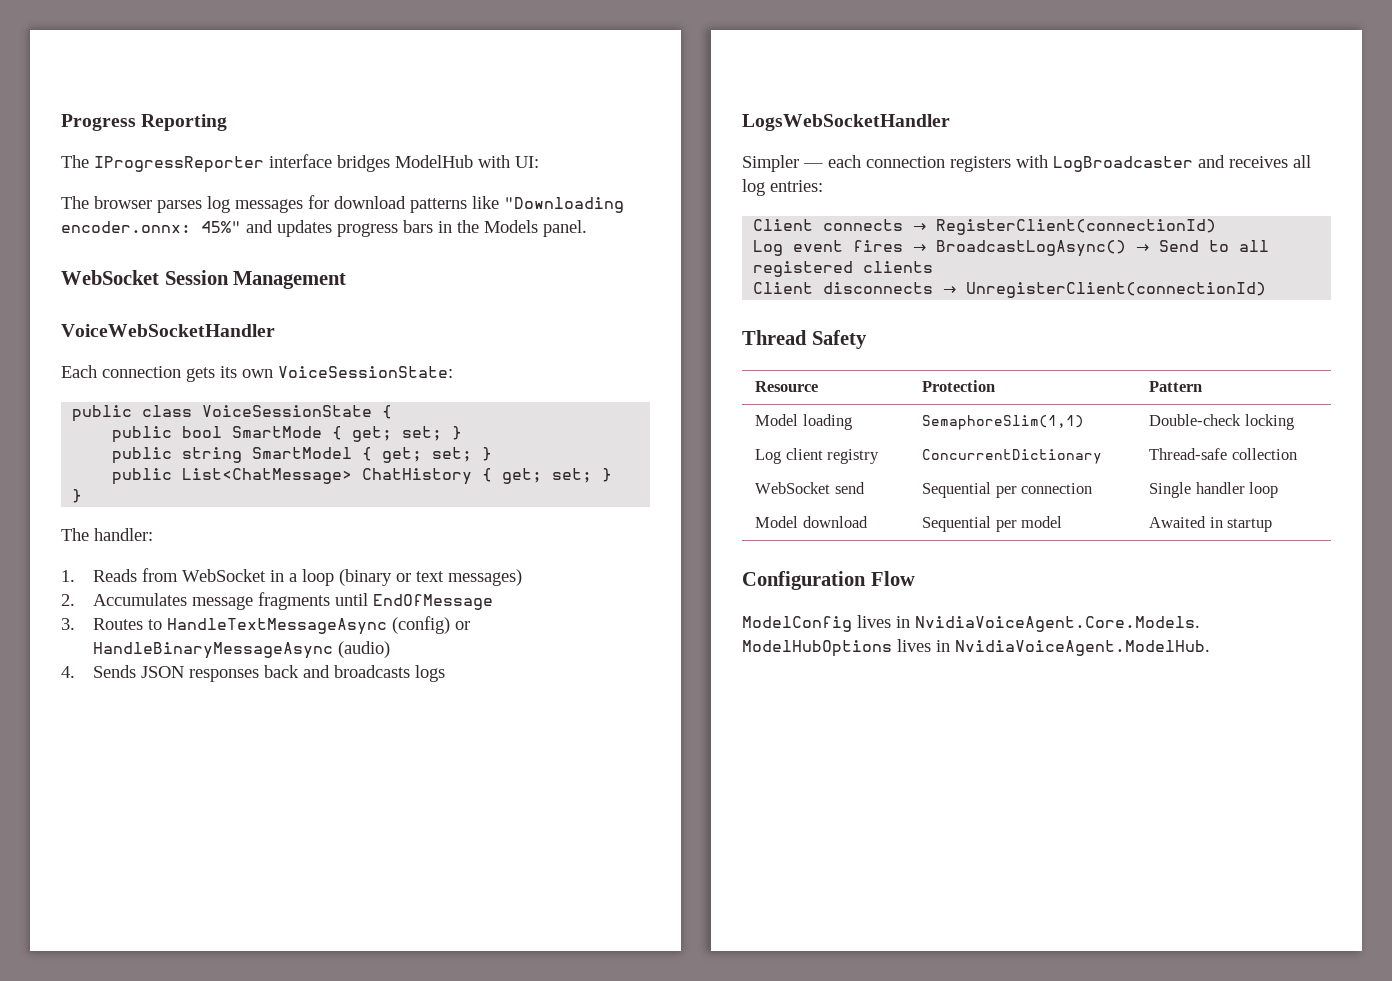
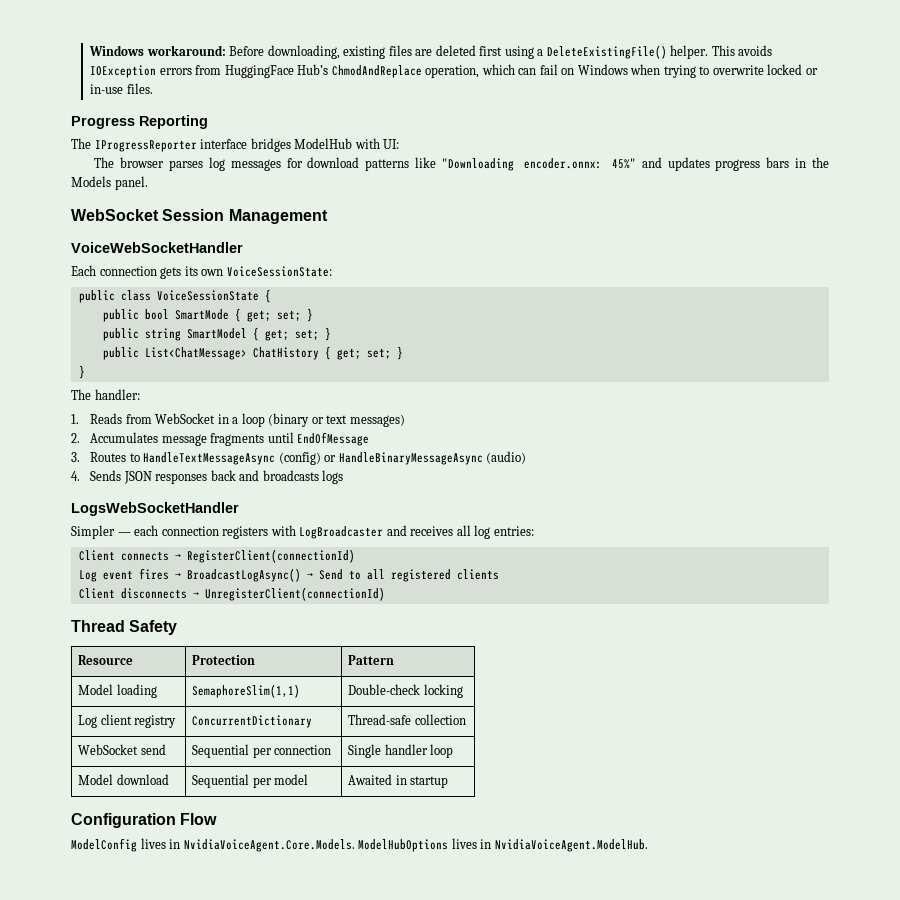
+ Windows workaround: Before downloading, existing files are deleted first using a DeleteExistingFile() helper. This avoids IOException errors from HuggingFace Hub’s ChmodAndReplace operation, which can fail on Windows when trying to overwrite locked or in-use files.

